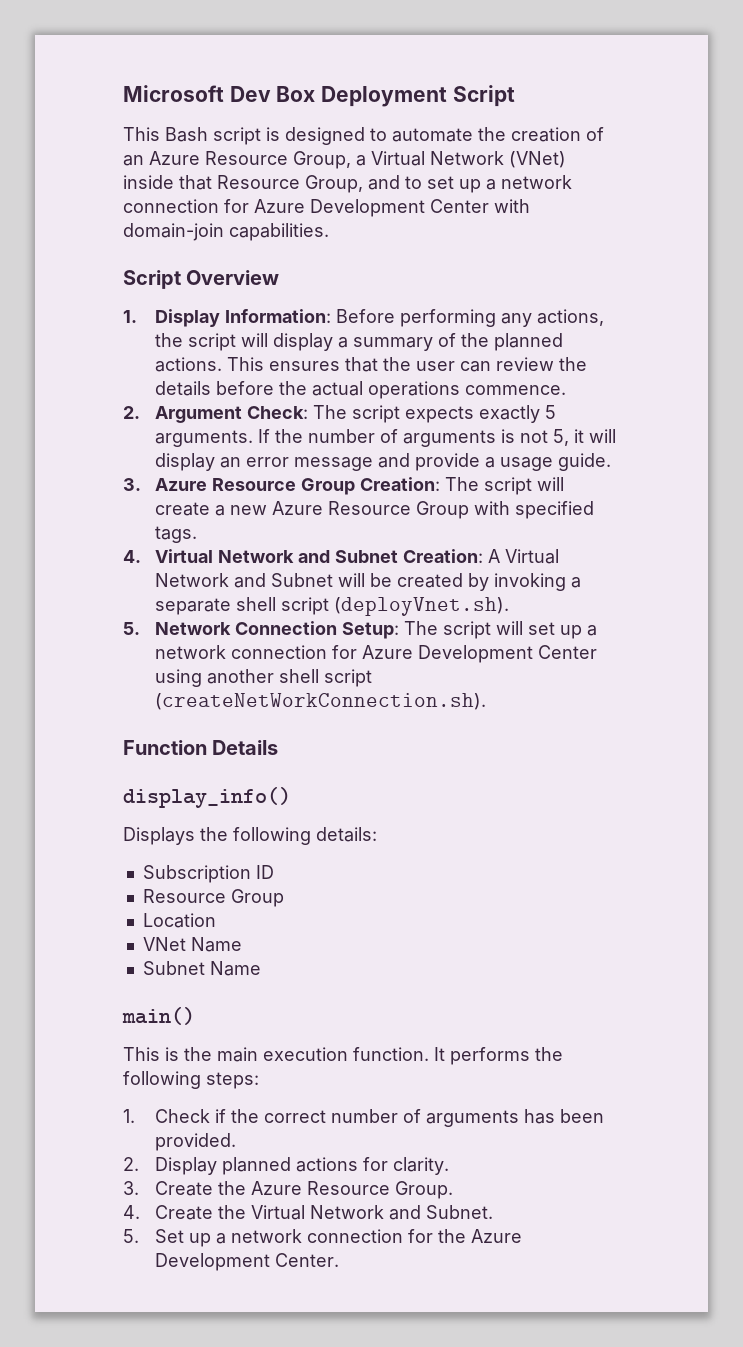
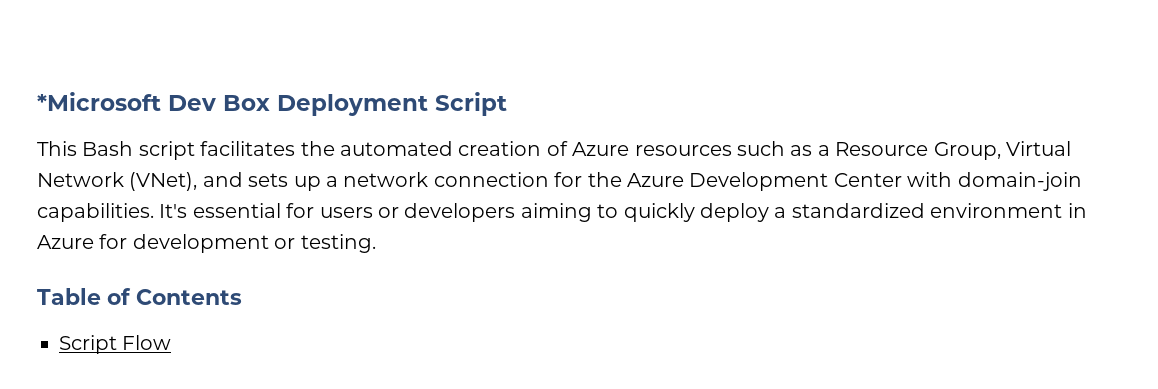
- Microsoft Dev Box Deployment Script
+ *Microsoft Dev Box Deployment Script
- This Bash script is designed to automate the creation of an Azure Resource Group, a Virtual Network (VNet) inside that Resource Group, and to set up a network connection for Azure Development Center with domain-join capabilities.
- Script Overview
- 1. Display Information: Before performing any actions, the script will display a summary of the planned actions. This ensures that the user can review the details before the actual operations commence.
- 2. Argument Check: The script expects exactly 5 arguments. If the number of arguments is not 5, it will display an error message and provide a usage guide.
- 3. Azure Resource Group Creation: The script will create a new Azure Resource Group with specified tags.
- 4. Virtual Network and Subnet Creation: A Virtual Network and Subnet will be created by invoking a separate shell script (deployVnet.sh).
- 5. Network Connection Setup: The script will set up a network connection for Azure Development Center using another shell script (createNetWorkConnection.sh).
- Function Details
- display_info()
- Displays the following details:
- Subscription ID
- Resource Group
- Location
- VNet Name
- Subnet Name
- main()
- This is the main execution function. It performs the following steps:
- 1. Check if the correct number of arguments has been provided.
- 2. Display planned actions for clarity.
- 3. Create the Azure Resource Group.
- 4. Create the Virtual Network and Subnet.
- 5. Set up a network connection for the Azure Development Center.
+ This Bash script facilitates the automated creation of Azure resources such as a Resource Group, Virtual Network (VNet), and sets up a network connection for the Azure Development Center with domain-join capabilities. It's essential for users or developers aiming to quickly deploy a standardized environment in Azure for development or testing.
+ Table of Contents
+ Script Flow

